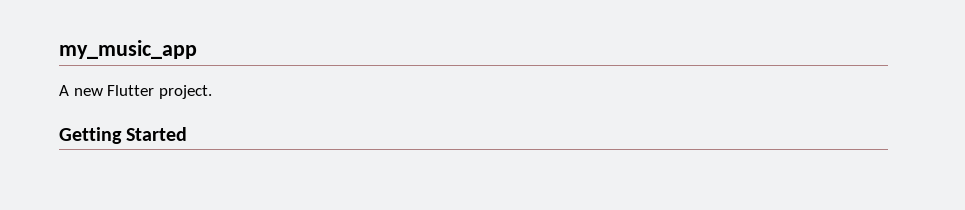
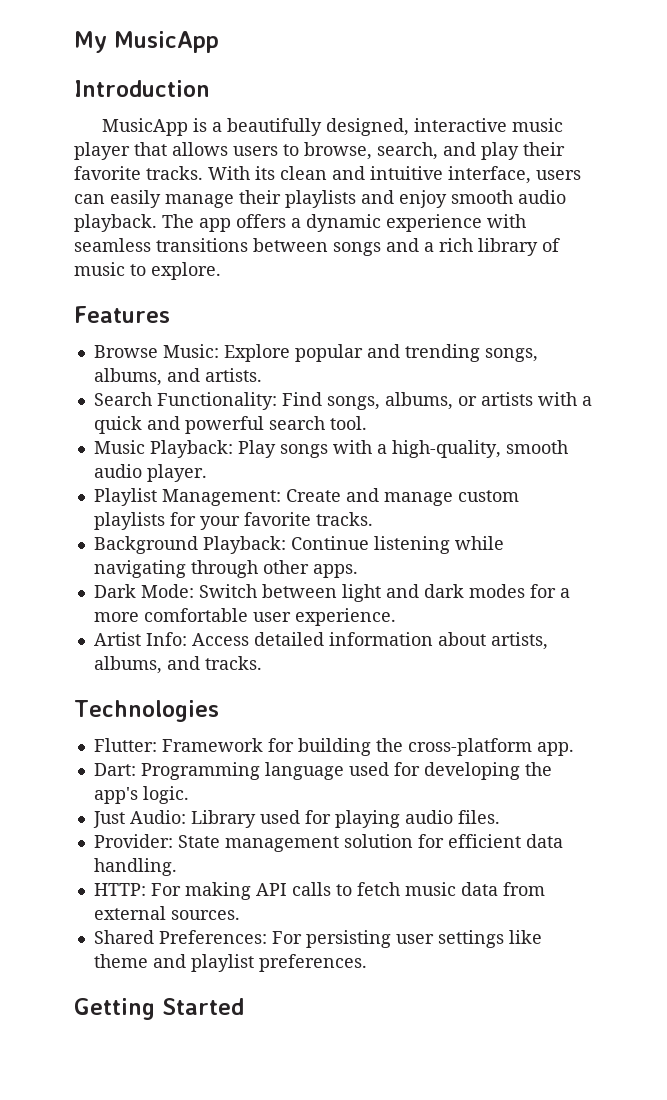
- my_music_app
- A new Flutter project.
+ My MusicApp
+ Introduction
+ MusicApp is a beautifully designed, interactive music player that allows users to browse, search, and play their favorite tracks. With its clean and intuitive interface, users can easily manage their playlists and enjoy smooth audio playback. The app offers a dynamic experience with seamless transitions between songs and a rich library of music to explore.
+ Features
+ Browse Music: Explore popular and trending songs, albums, and artists.
+ Search Functionality: Find songs, albums, or artists with a quick and powerful search tool.
+ Music Playback: Play songs with a high-quality, smooth audio player.
+ Playlist Management: Create and manage custom playlists for your favorite tracks.
+ Background Playback: Continue listening while navigating through other apps.
+ Dark Mode: Switch between light and dark modes for a more comfortable user experience.
+ Artist Info: Access detailed information about artists, albums, and tracks.
+ Technologies
+ Flutter: Framework for building the cross-platform app.
+ Dart: Programming language used for developing the app's logic.
+ Just Audio: Library used for playing audio files.
+ Provider: State management solution for efficient data handling.
+ HTTP: For making API calls to fetch music data from external sources.
+ Shared Preferences: For persisting user settings like theme and playlist preferences.

